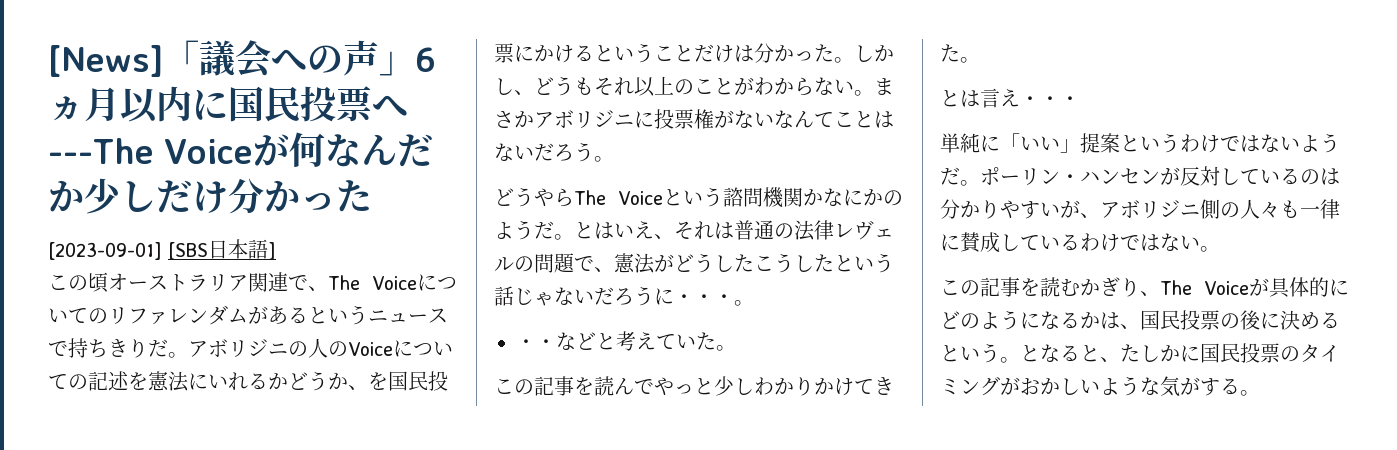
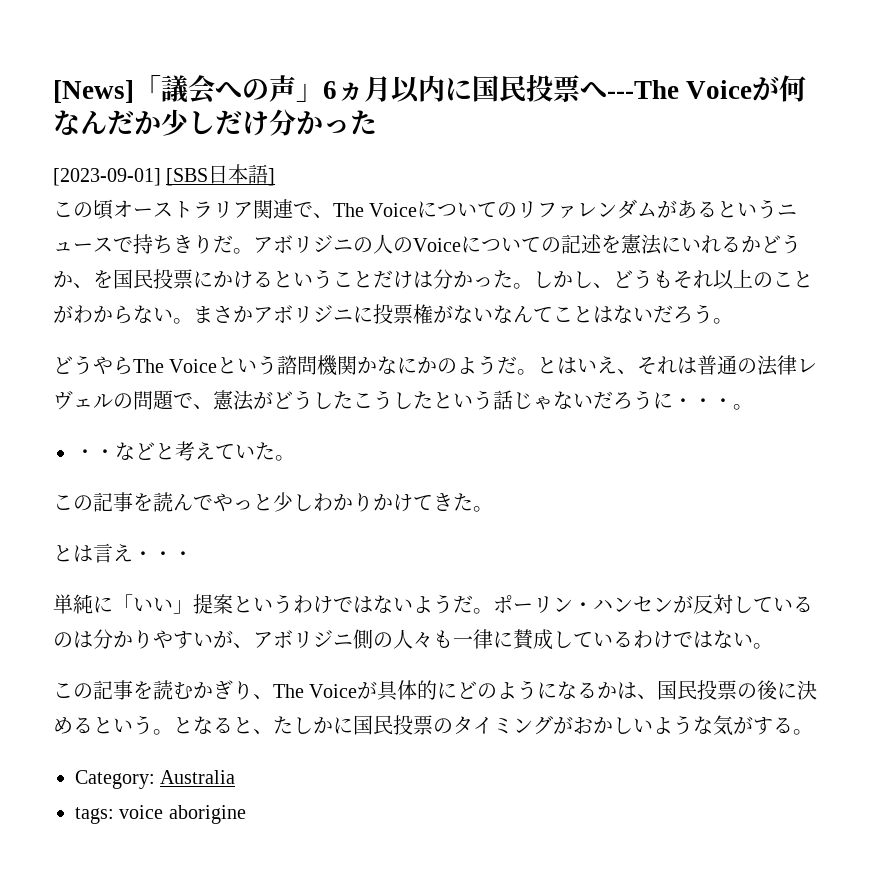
+ Category: Australia
+ tags: voice aborigine

